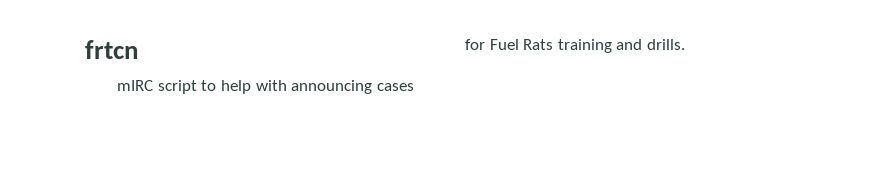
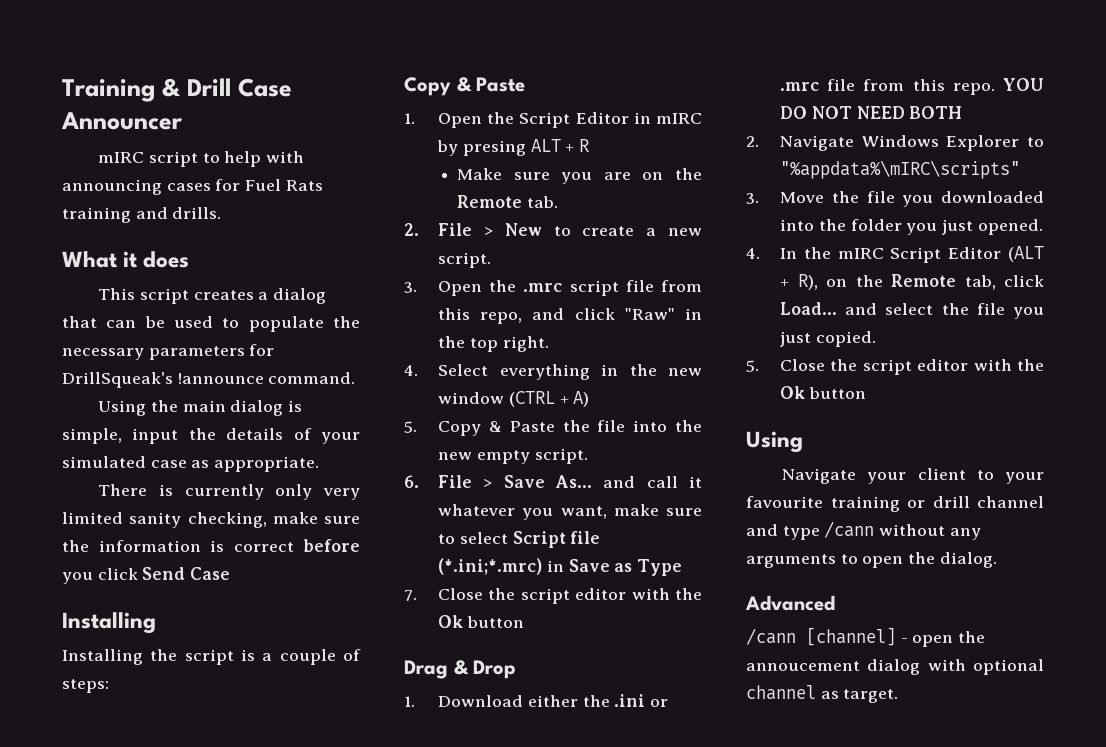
- frtcn
+ Training & Drill Case Announcer
+ What it does
+ This script creates a dialog that can be used to populate the necessary parameters for DrillSqueak's !announce command.
+ Using the main dialog is simple, input the details of your simulated case as appropriate.
+ There is currently only very limited sanity checking, make sure the information is correct before you click Send Case
+ Installing
+ Installing the script is a couple of steps:
+ Copy & Paste
+ 1. Open the Script Editor in mIRC by presing ALT + R
+ Make sure you are on the Remote tab.
+ 2. File > New to create a new script.
+ 3. Open the .mrc script file from this repo, and click "Raw" in the top right.
+ 4. Select everything in the new window (CTRL + A)
+ 5. Copy & Paste the file into the new empty script.
+ 6. File > Save As... and call it whatever you want, make sure to select Script file (*.ini;*.mrc) in Save as Type
+ 7. Close the script editor with the Ok button
+ Drag & Drop
+ 1. Download either the .ini or .mrc file from this repo. YOU DO NOT NEED BOTH
+ 2. Navigate Windows Explorer to "%appdata%\mIRC\scripts"
+ 3. Move the file you downloaded into the folder you just opened.
+ 4. In the mIRC Script Editor (ALT + R), on the Remote tab, click Load... and select the file you just copied.
+ 5. Close the script editor with the Ok button
+ Using
+ Navigate your client to your favourite training or drill channel and type /cann without any arguments to open the dialog.
+ Advanced
+ /cann [channel] - open the annoucement dialog with optional channel as target.

